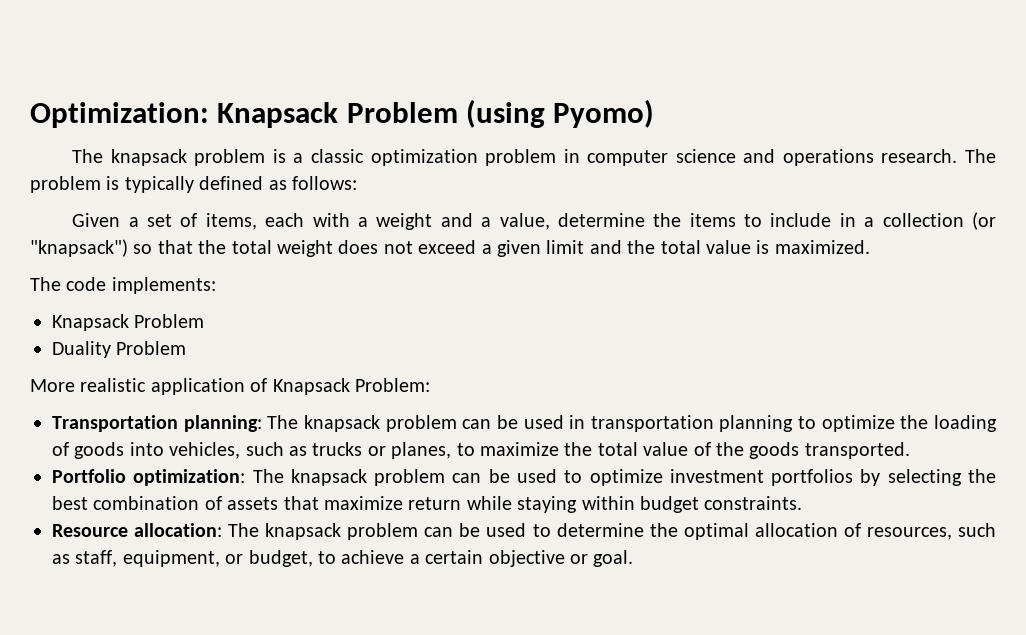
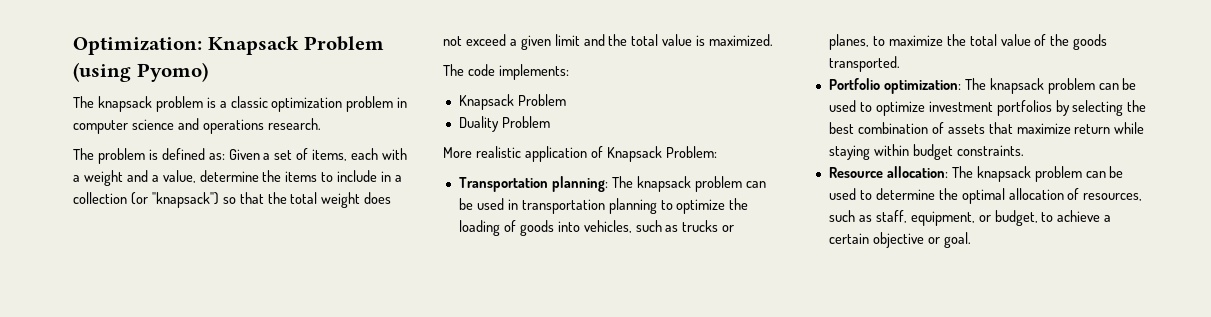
- The knapsack problem is a classic optimization problem in computer science and operations research. The problem is typically defined as follows:
- Given a set of items, each with a weight and a value, determine the items to include in a collection (or "knapsack") so that the total weight does not exceed a given limit and the total value is maximized.
+ The knapsack problem is a classic optimization problem in computer science and operations research.
+ The problem is defined as: Given a set of items, each with a weight and a value, determine the items to include in a collection (or "knapsack") so that the total weight does not exceed a given limit and the total value is maximized.

